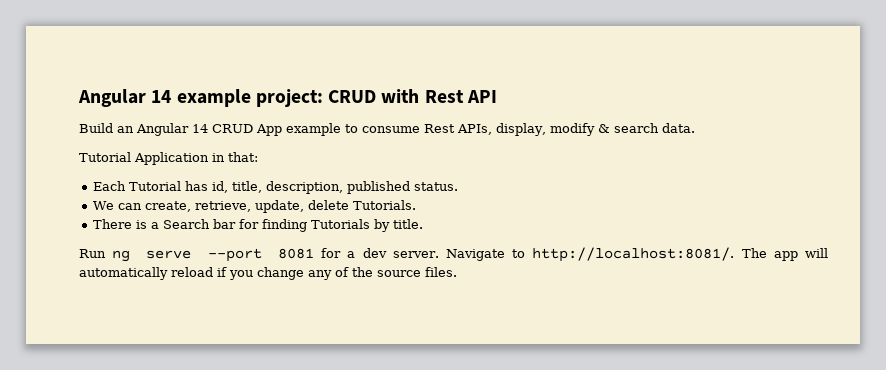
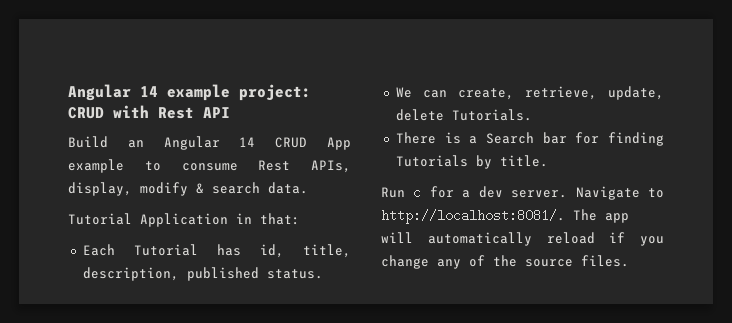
- Run ng serve --port 8081 for a dev server.
+ Run c for a dev server.

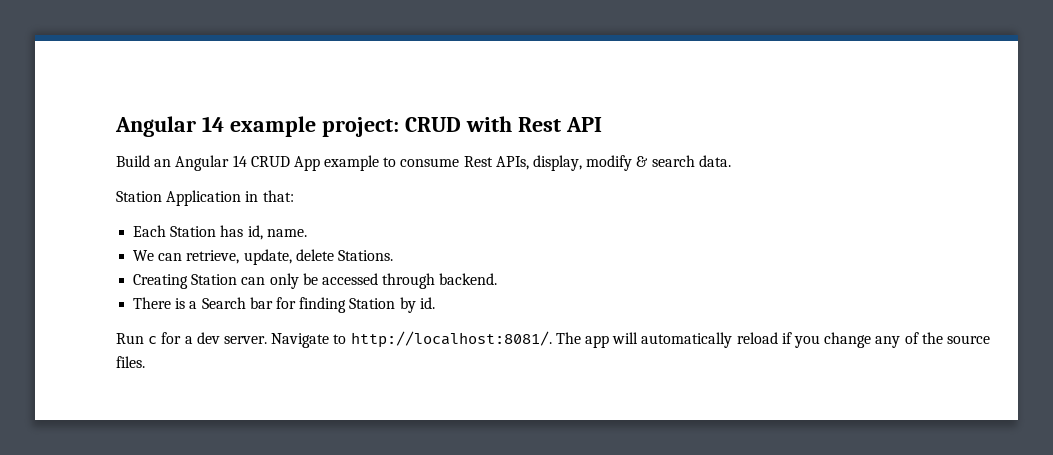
- Tutorial Application in that:
+ Station Application in that:
- Each Tutorial has id, title, description, published status.
+ Each Station has id, name.
- We can create, retrieve, update, delete Tutorials.
+ We can retrieve, update, delete Stations.
+ Creating Station can only be accessed through backend.
- There is a Search bar for finding Tutorials by title.
+ There is a Search bar for finding Station by id.

